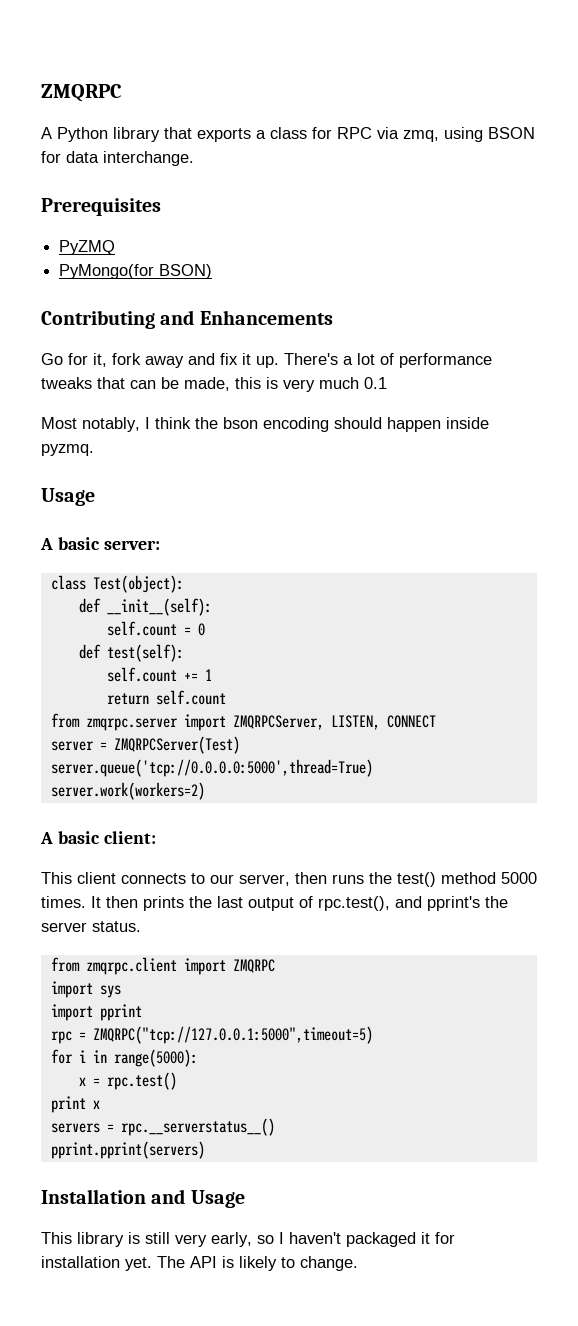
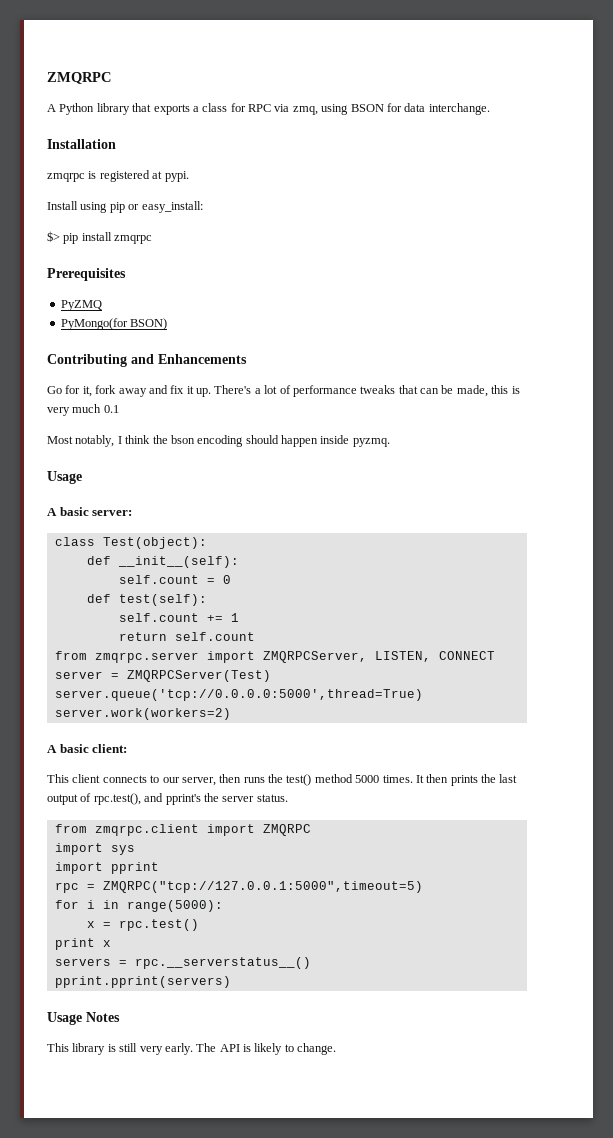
+ Installation
+ zmqrpc is registered at pypi.
+ Install using pip or easy_install:
+ $> pip install zmqrpc
- Installation and Usage
+ Usage Notes
- This library is still very early, so I haven't packaged it for installation yet.
+ This library is still very early.

